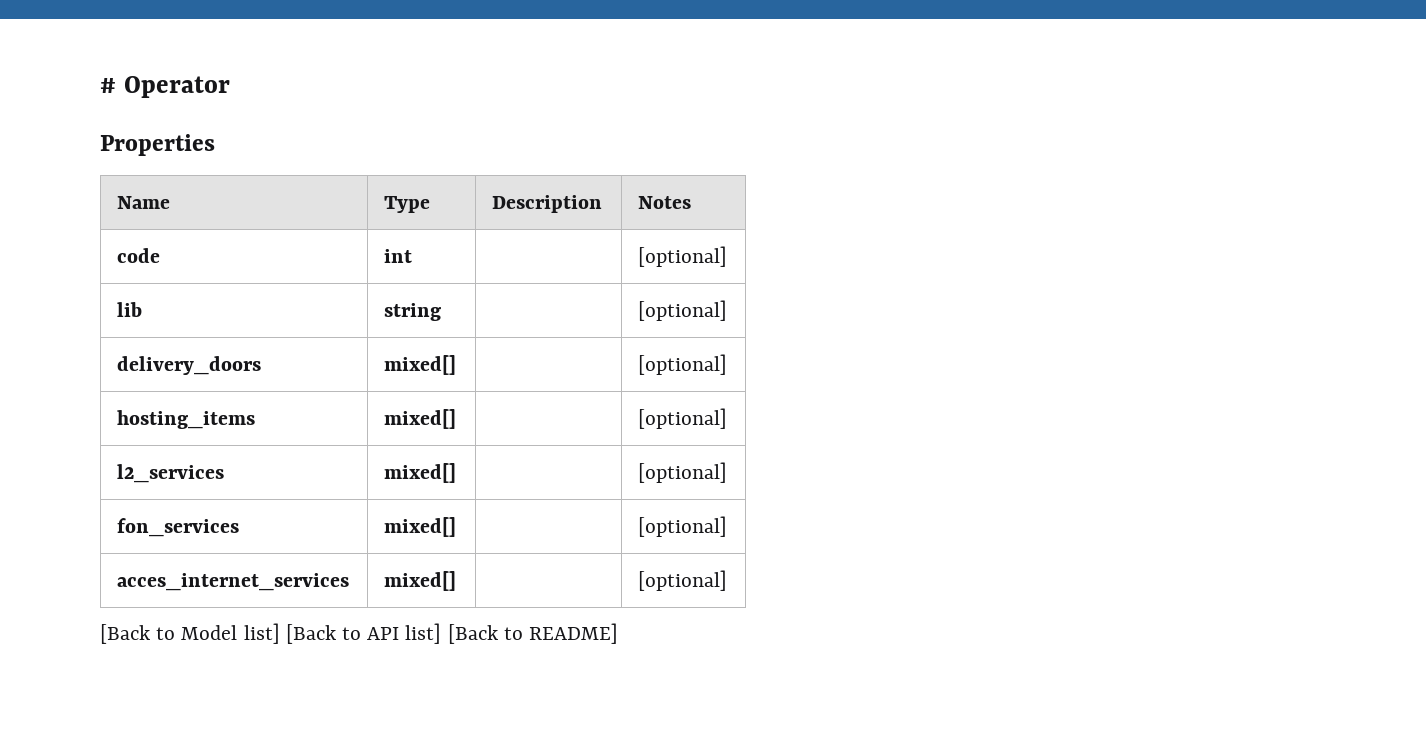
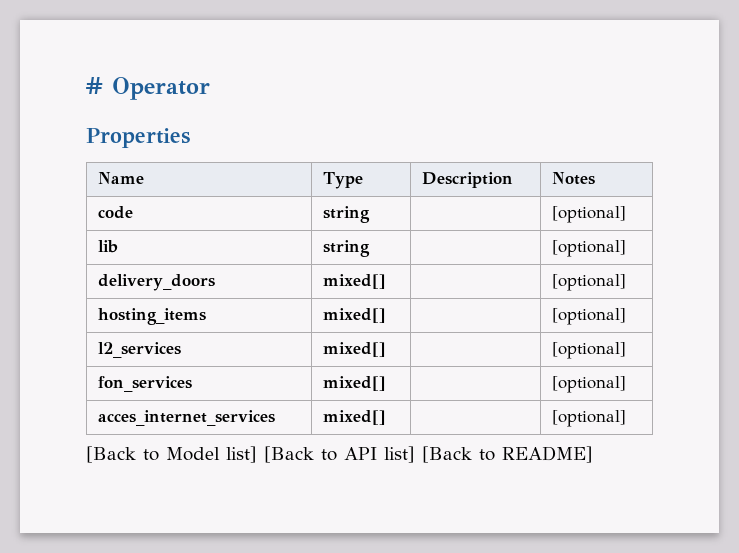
- code | int | | [optional]
+ code | string | | [optional]

